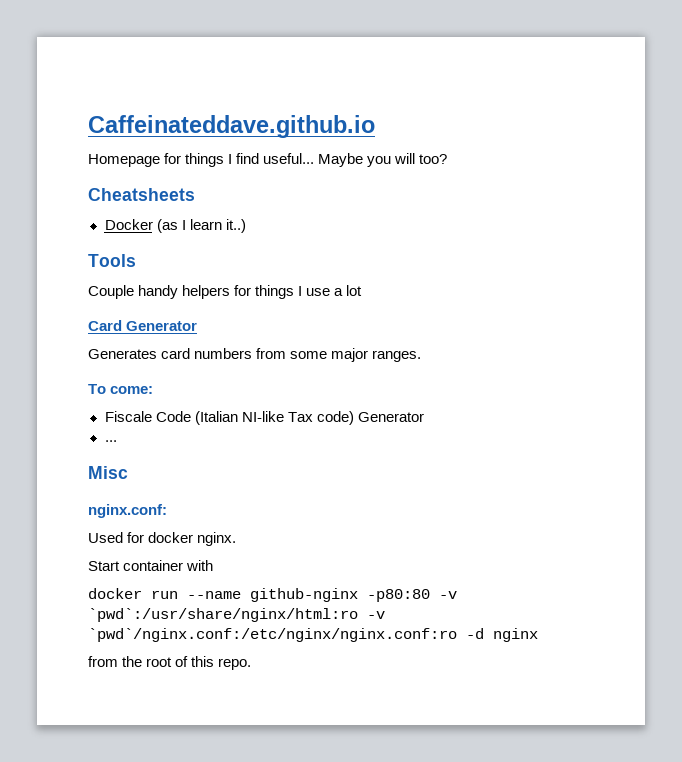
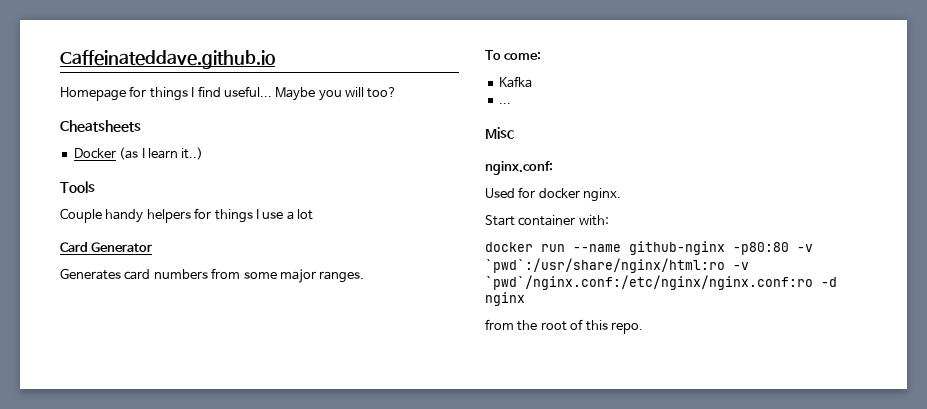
- Fiscale Code (Italian NI-like Tax code) Generator
+ Kafka
- Start container with
+ Start container with:

